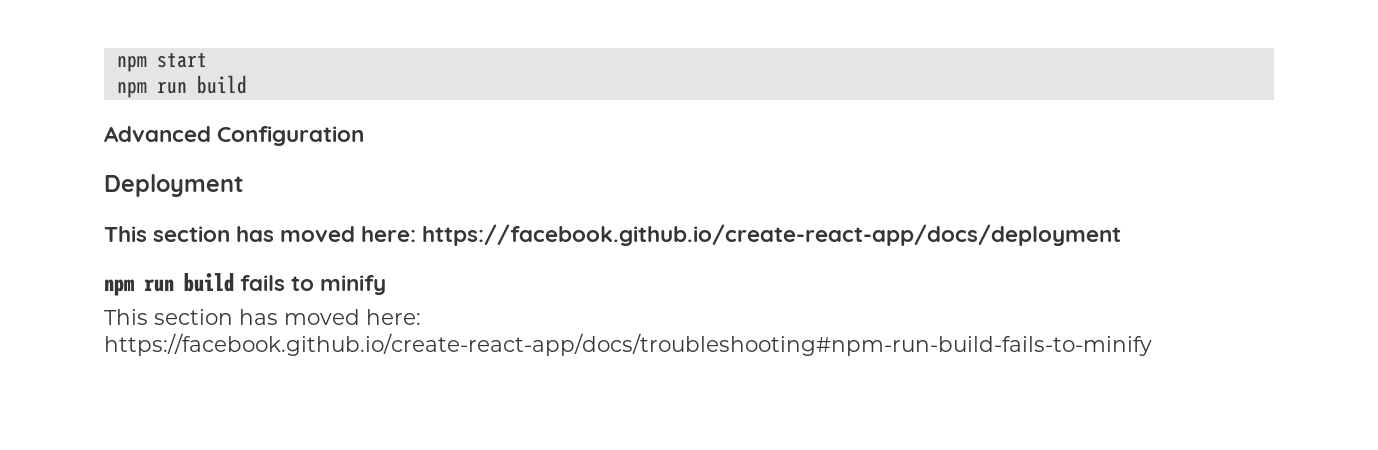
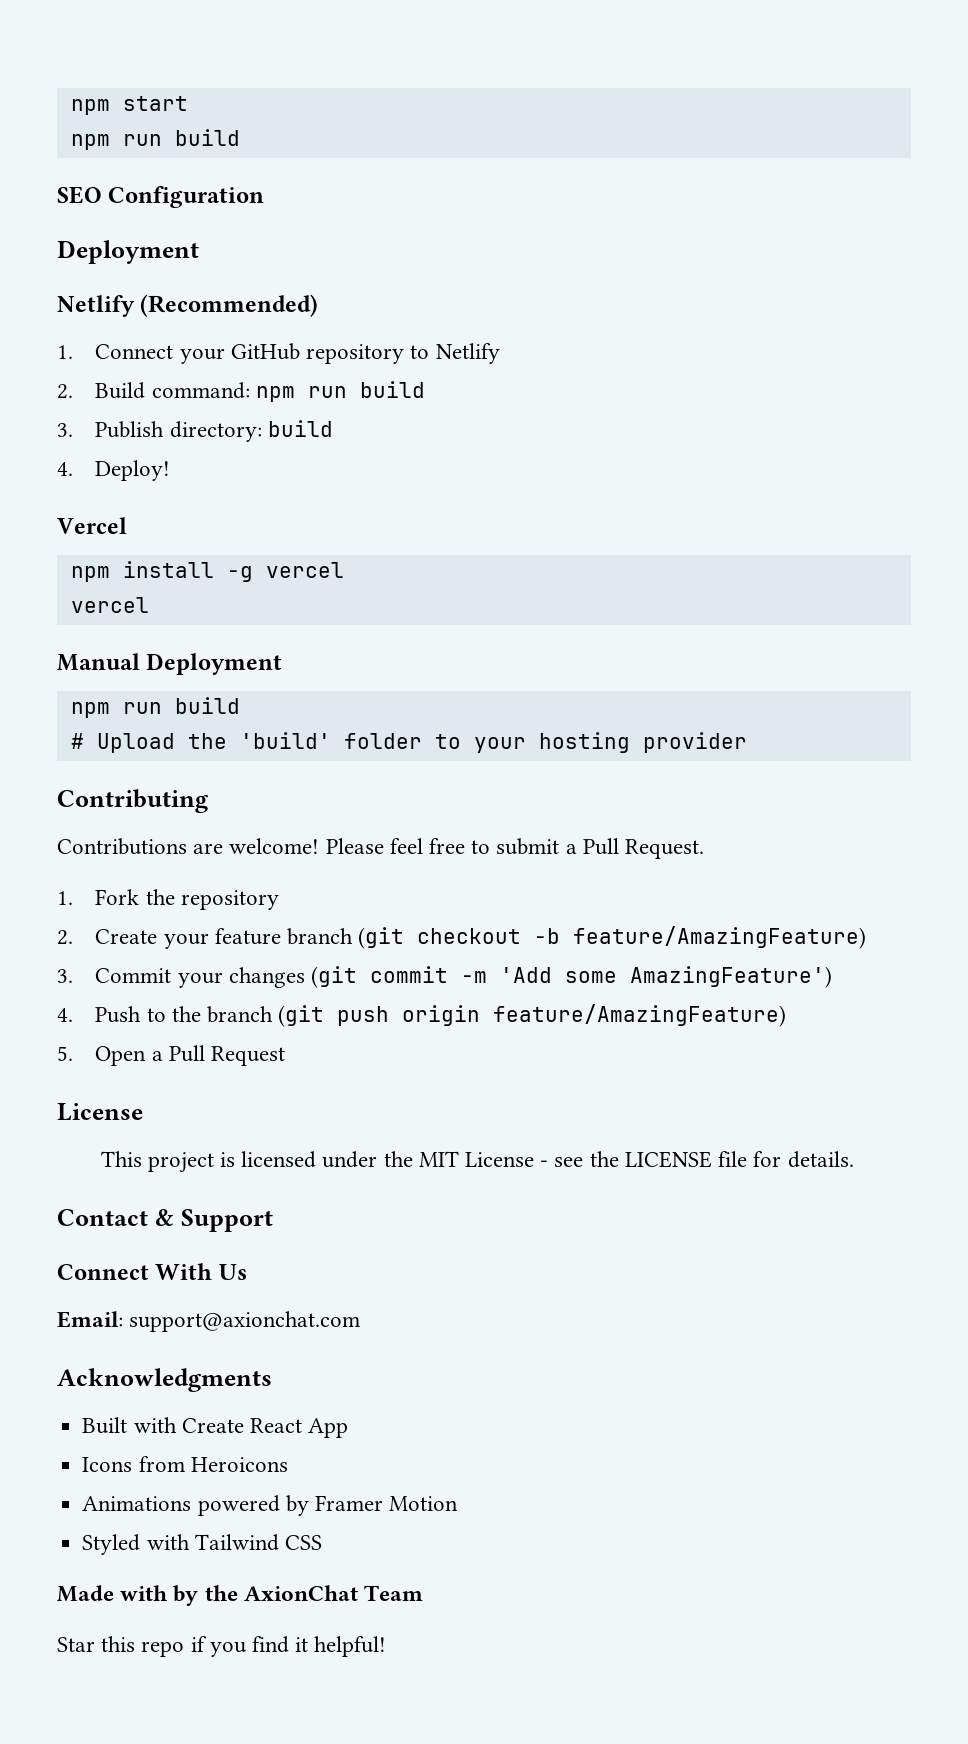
- Advanced Configuration
+ SEO Configuration
- This section has moved here: https://facebook.github.io/create-react-app/docs/deployment
- npm run build fails to minify
- This section has moved here: https://facebook.github.io/create-react-app/docs/troubleshooting#npm-run-build-fails-to-minify
+ Netlify (Recommended)
+ 1. Connect your GitHub repository to Netlify
+ 2. Build command: npm run build
+ 3. Publish directory: build
+ 4. Deploy!
+ Vercel
+ npm install -g vercel
+ vercel
+ Manual Deployment
+ npm run build
+ # Upload the 'build' folder to your hosting provider
+ Contributing
+ Contributions are welcome! Please feel free to submit a Pull Request.
+ 1. Fork the repository
+ 2. Create your feature branch (git checkout -b feature/AmazingFeature)
+ 3. Commit your changes (git commit -m 'Add some AmazingFeature')
+ 4. Push to the branch (git push origin feature/AmazingFeature)
+ 5. Open a Pull Request
+ License
+ This project is licensed under the MIT License - see the LICENSE file for details.
+ Contact & Support
+ Connect With Us
+ Email: support@axionchat.com
+ Acknowledgments
+ Built with Create React App
+ Icons from Heroicons
+ Animations powered by Framer Motion
+ Styled with Tailwind CSS
+ Made with by the AxionChat Team
+ Star this repo if you find it helpful!

